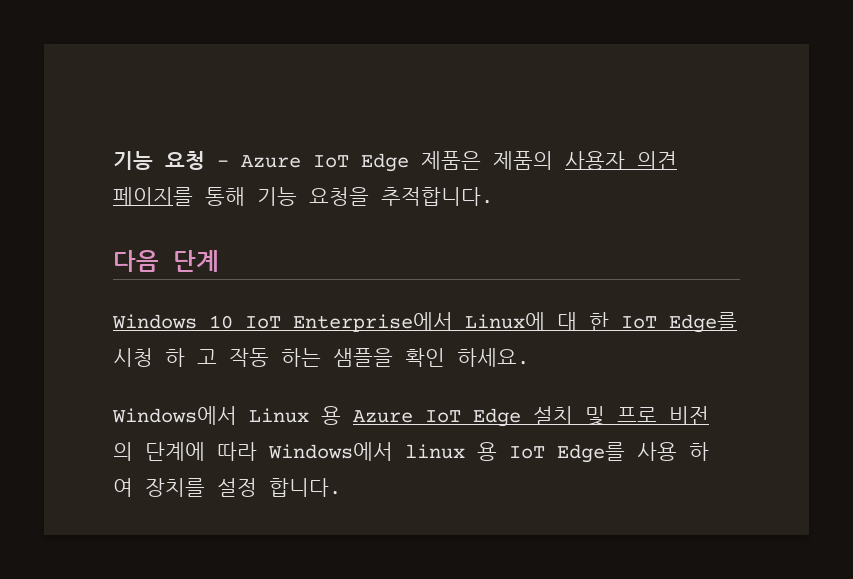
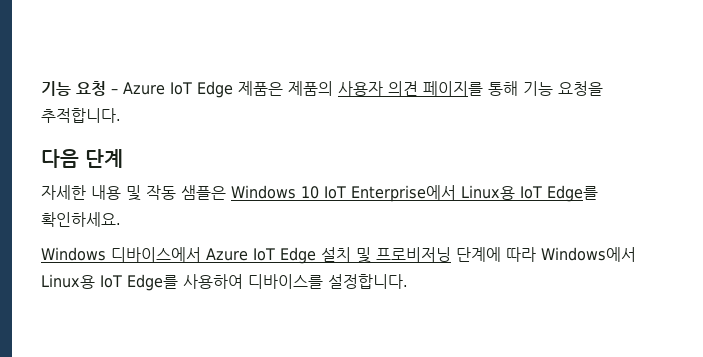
- Windows 10 IoT Enterprise에서 Linux에 대 한 IoT Edge를 시청 하 고 작동 하는 샘플을 확인 하세요.
- Windows에서 Linux 용 Azure IoT Edge 설치 및 프로 비전 의 단계에 따라 Windows에서 linux 용 IoT Edge를 사용 하 여 장치를 설정 합니다.
+ 자세한 내용 및 작동 샘플은 Windows 10 IoT Enterprise에서 Linux용 IoT Edge를 확인하세요.
+ Windows 디바이스에서 Azure IoT Edge 설치 및 프로비저닝 단계에 따라 Windows에서 Linux용 IoT Edge를 사용하여 디바이스를 설정합니다.

